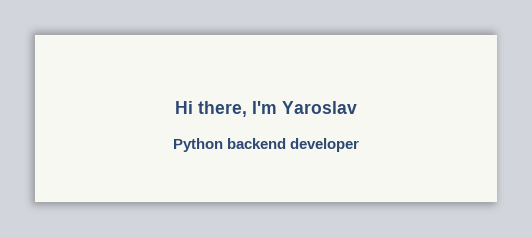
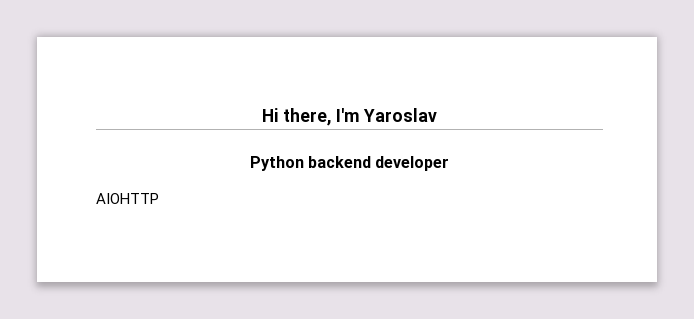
+ AIOHTTP

